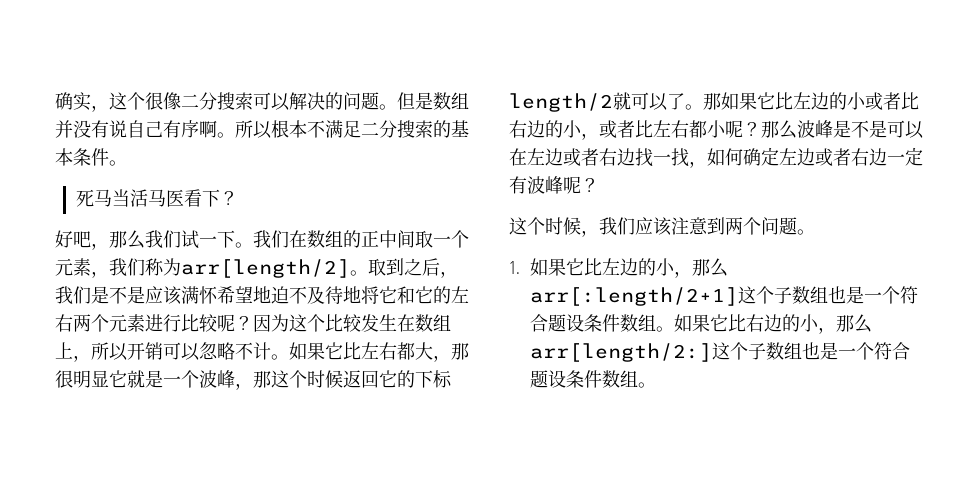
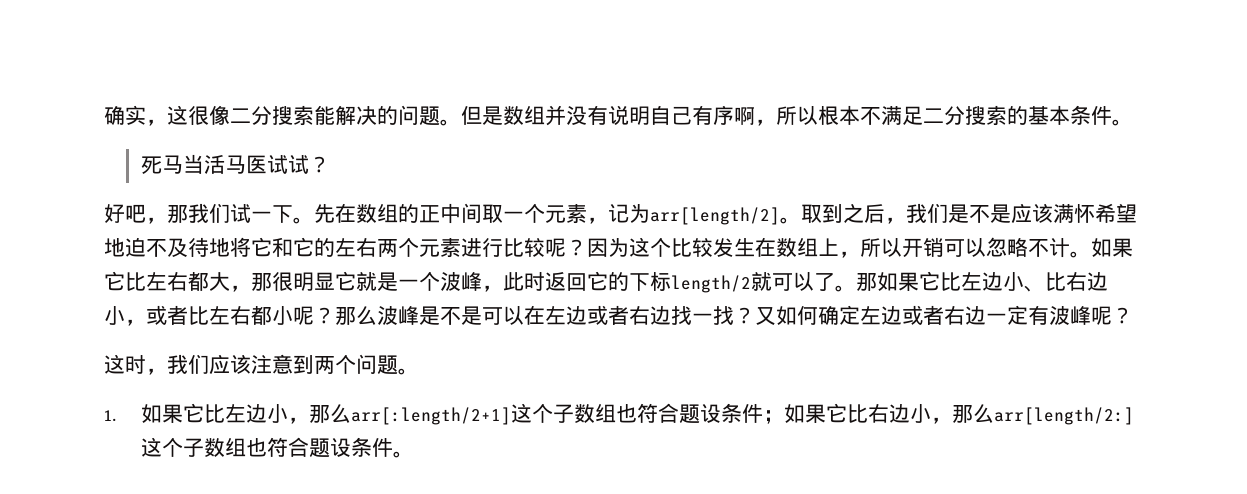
- 确实，这个很像二分搜索可以解决的问题。
+ 确实，这很像二分搜索能解决的问题。
- 但是数组并没有说自己有序啊。所以根本不满足二分搜索的基本条件。
+ 但是数组并没有说明自己有序啊，所以根本不满足二分搜索的基本条件。
- 死马当活马医看下？
+ 死马当活马医试试？
- 好吧，那么我们试一下。
+ 好吧，那我们试一下。
- 我们在数组的正中间取一个元素，我们称为arr[length/2]。
+ 先在数组的正中间取一个元素，记为arr[length/2]。
- 如果它比左右都大，那很明显它就是一个波峰，那这个时候返回它的下标length/2就可以了。
+ 如果它比左右都大，那很明显它就是一个波峰，此时返回它的下标length/2就可以了。
- 那如果它比左边的小或者比右边的小，或者比左右都小呢？
+ 那如果它比左边小、比右边小，或者比左右都小呢？
- 那么波峰是不是可以在左边或者右边找一找，如何确定左边或者右边一定有波峰呢？
+ 那么波峰是不是可以在左边或者右边找一找？又如何确定左边或者右边一定有波峰呢？
- 这个时候，我们应该注意到两个问题。
+ 这时，我们应该注意到两个问题。
- 1.如果它比左边的小，那么arr[:length/2+1]这个子数组也是一个符合题设条件数组。如果它比右边的小，那么arr[length/2:]这个子数组也是一个符合题设条件数组。
+ 1.如果它比左边小，那么arr[:length/2+1]这个子数组也符合题设条件；如果它比右边小，那么arr[length/2:]这个子数组也符合题设条件。

